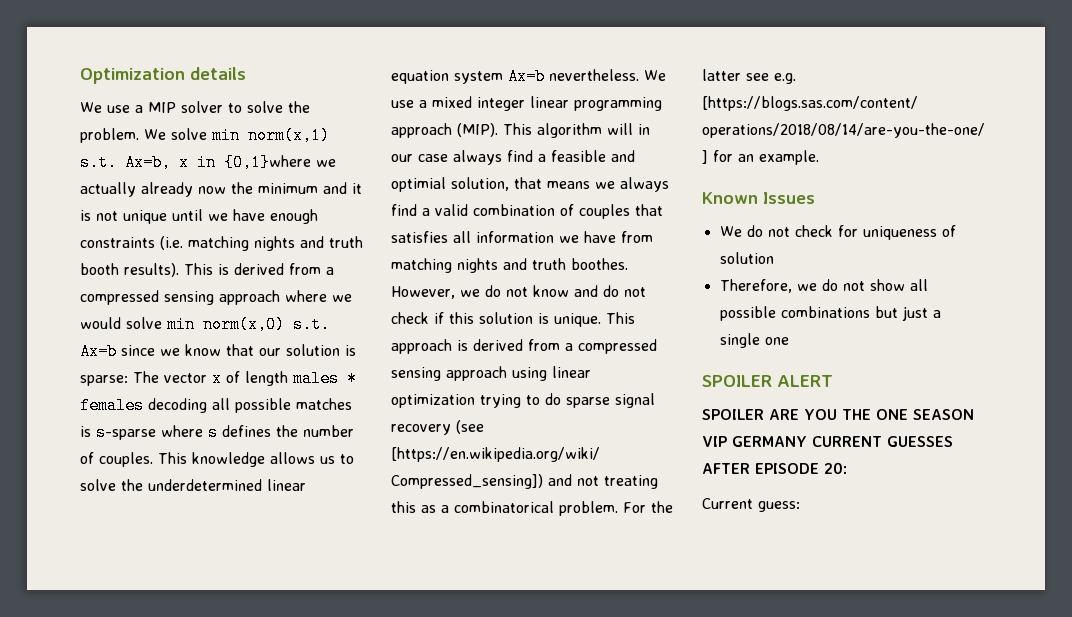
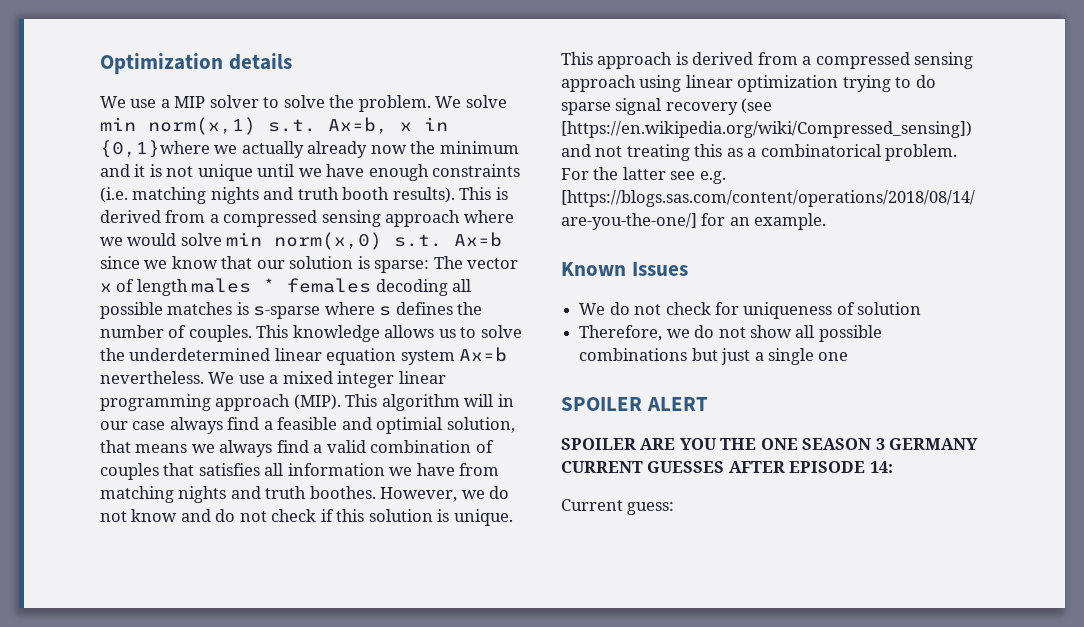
- SPOILER ARE YOU THE ONE SEASON VIP GERMANY CURRENT GUESSES AFTER EPISODE 20:
+ SPOILER ARE YOU THE ONE SEASON 3 GERMANY CURRENT GUESSES AFTER EPISODE 14:

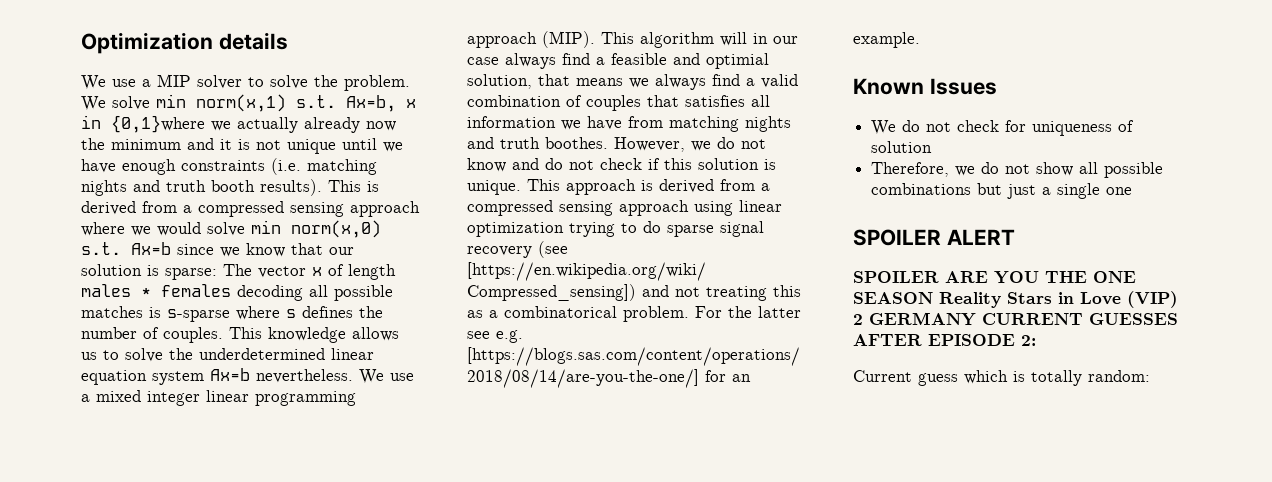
- SPOILER ARE YOU THE ONE SEASON 3 GERMANY CURRENT GUESSES AFTER EPISODE 14:
+ SPOILER ARE YOU THE ONE SEASON Reality Stars in Love (VIP) 2 GERMANY CURRENT GUESSES AFTER EPISODE 2:
- Current guess:
+ Current guess which is totally random:

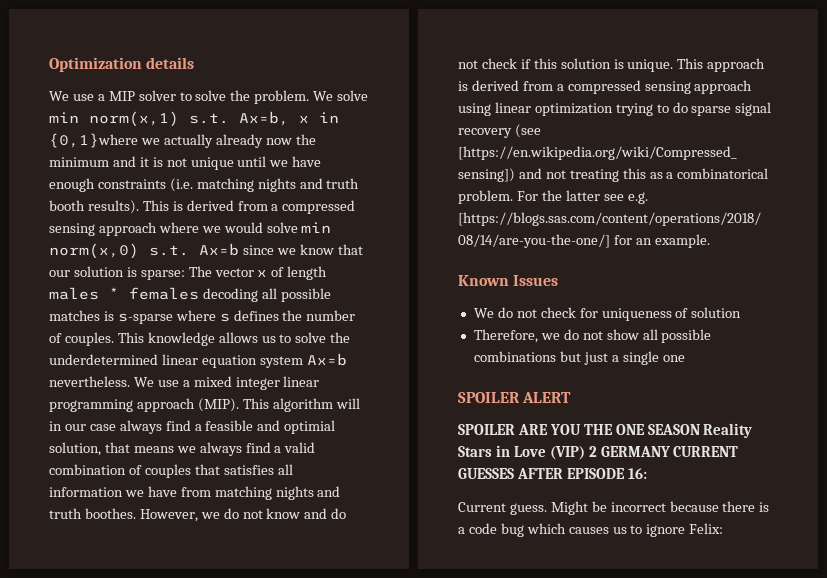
- SPOILER ARE YOU THE ONE SEASON Reality Stars in Love (VIP) 2 GERMANY CURRENT GUESSES AFTER EPISODE 2:
+ SPOILER ARE YOU THE ONE SEASON Reality Stars in Love (VIP) 2 GERMANY CURRENT GUESSES AFTER EPISODE 16:
- Current guess which is totally random:
+ Current guess. Might be incorrect because there is a code bug which causes us to ignore Felix:

